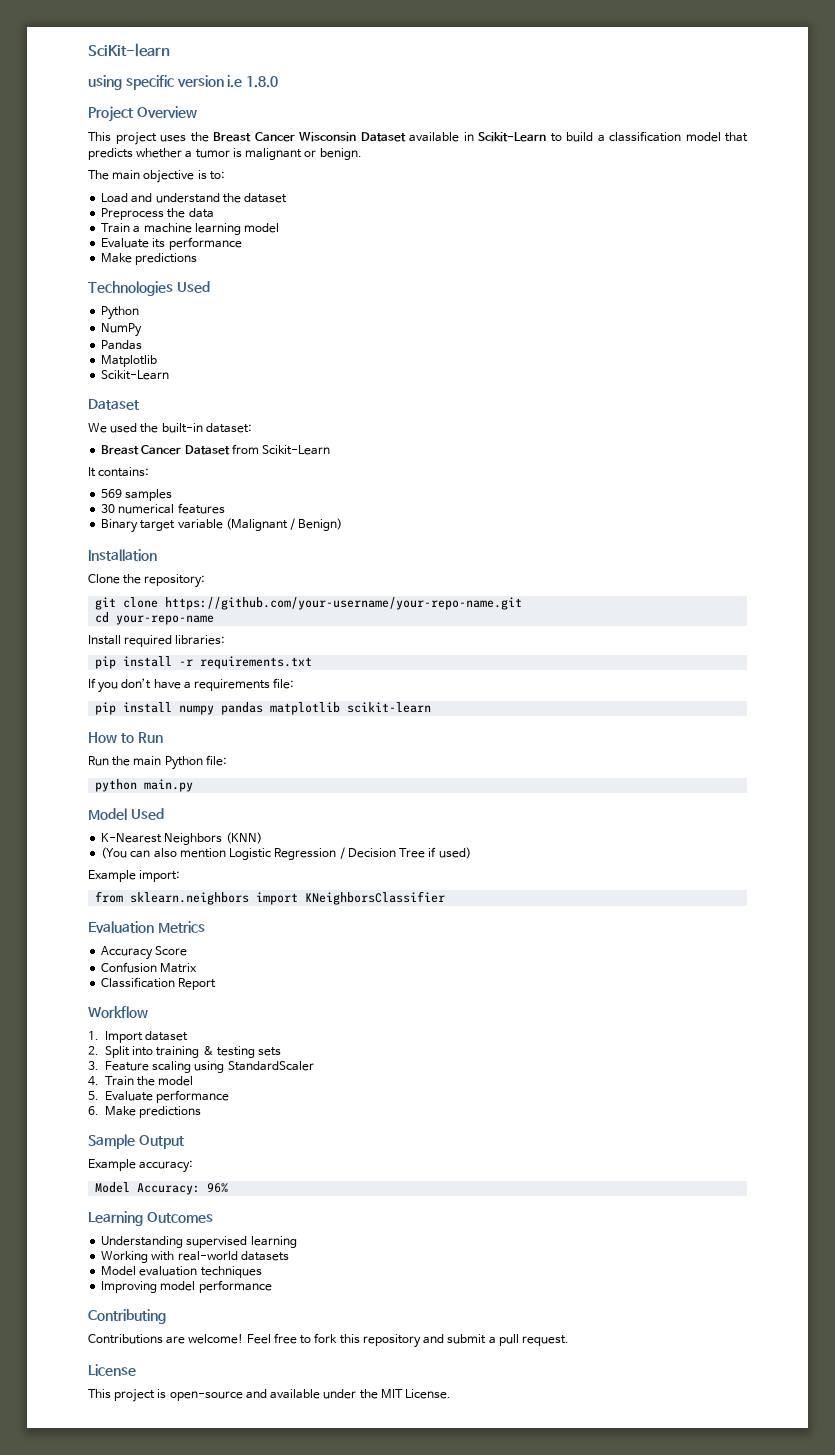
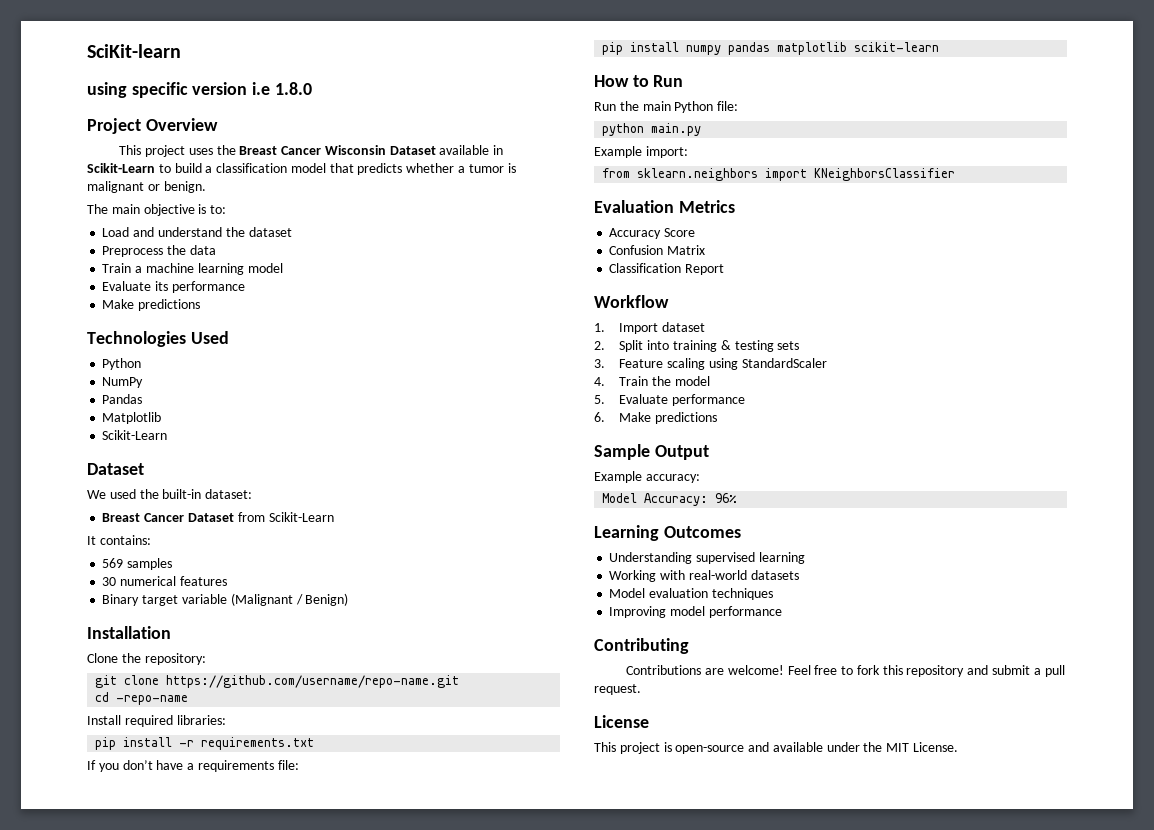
- git clone https://github.com/your-username/your-repo-name.git
+ git clone https://github.com/username/repo-name.git
- cd your-repo-name
+ cd -repo-name
- Model Used
- K-Nearest Neighbors (KNN)
- (You can also mention Logistic Regression / Decision Tree if used)

